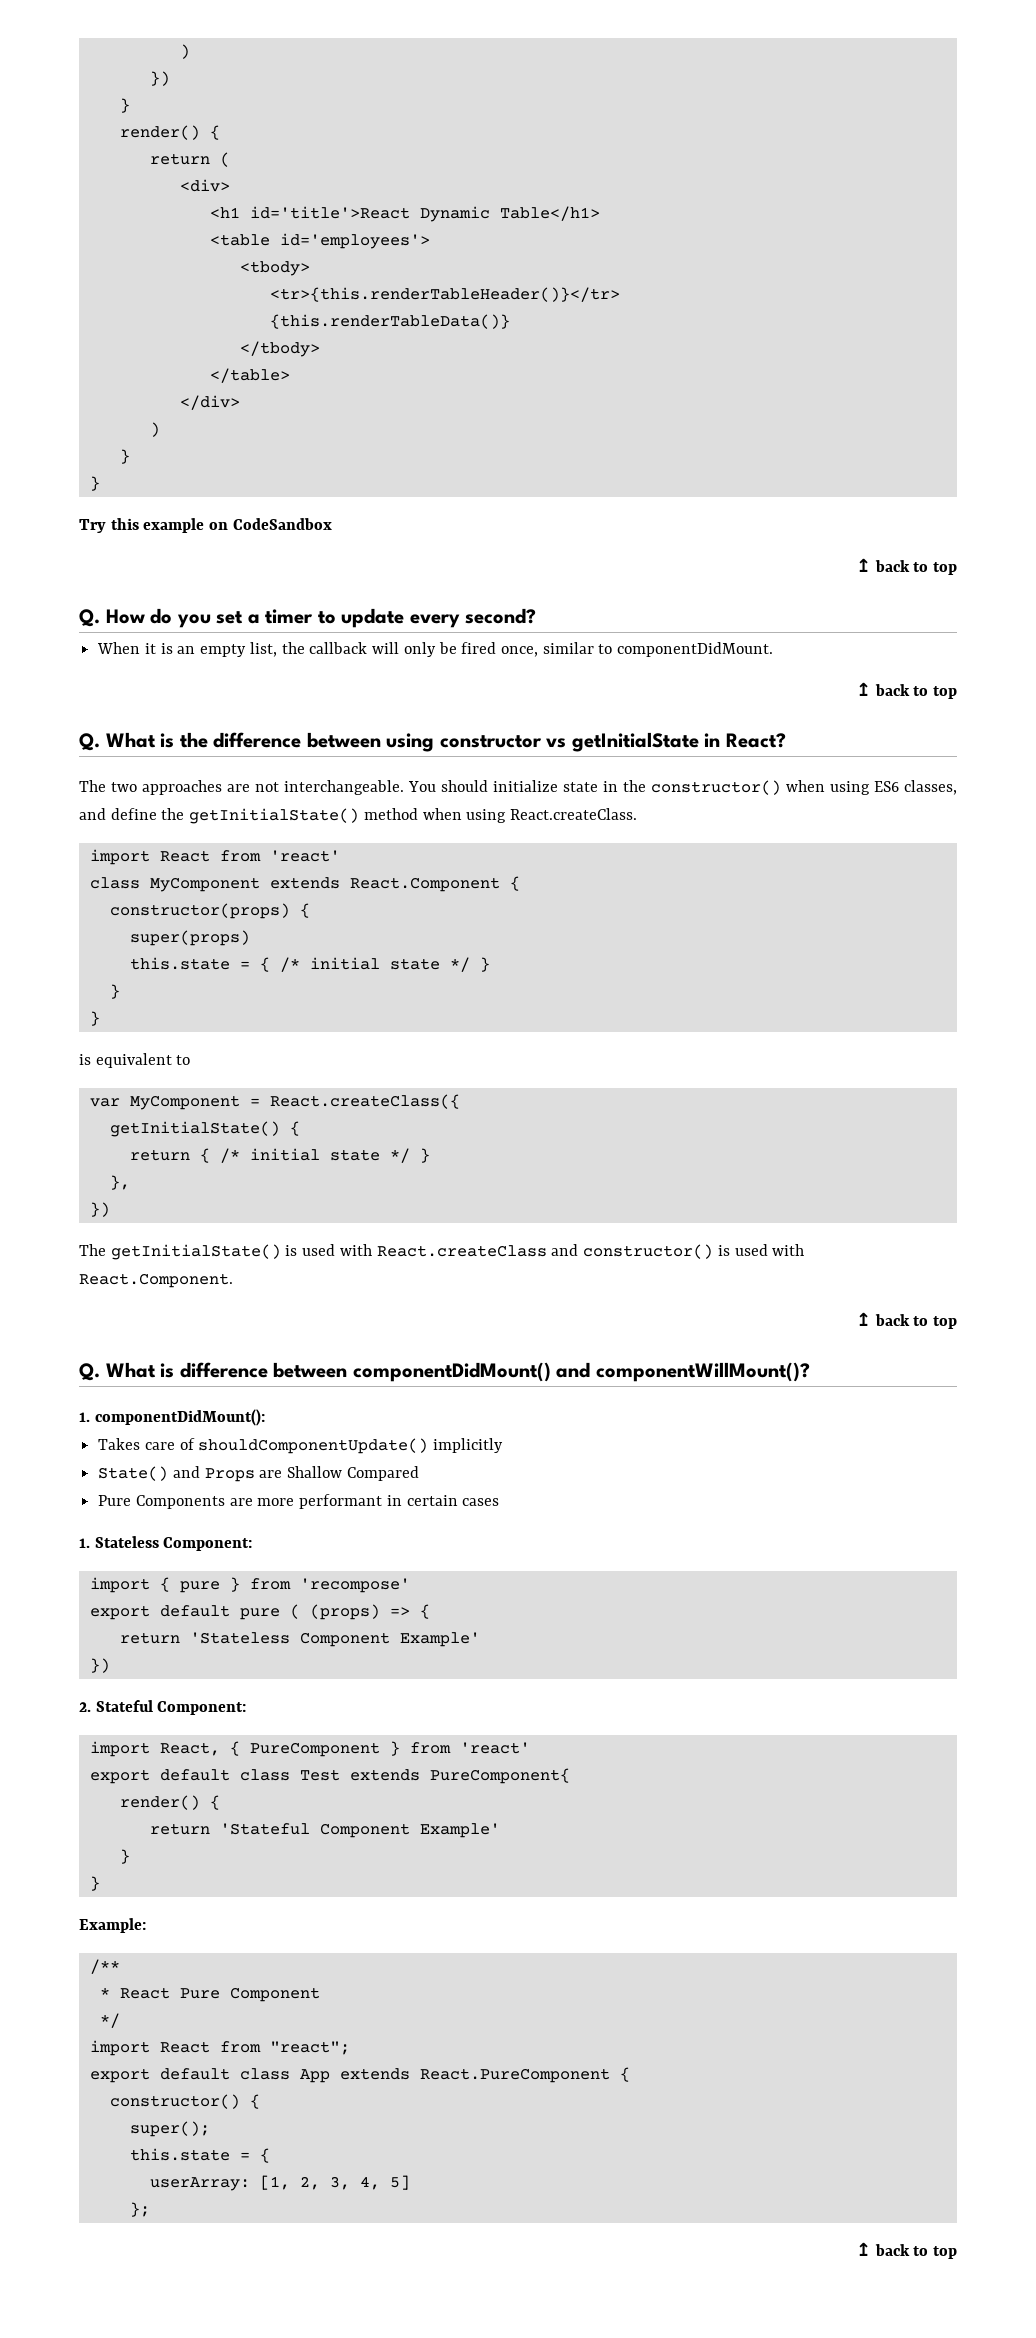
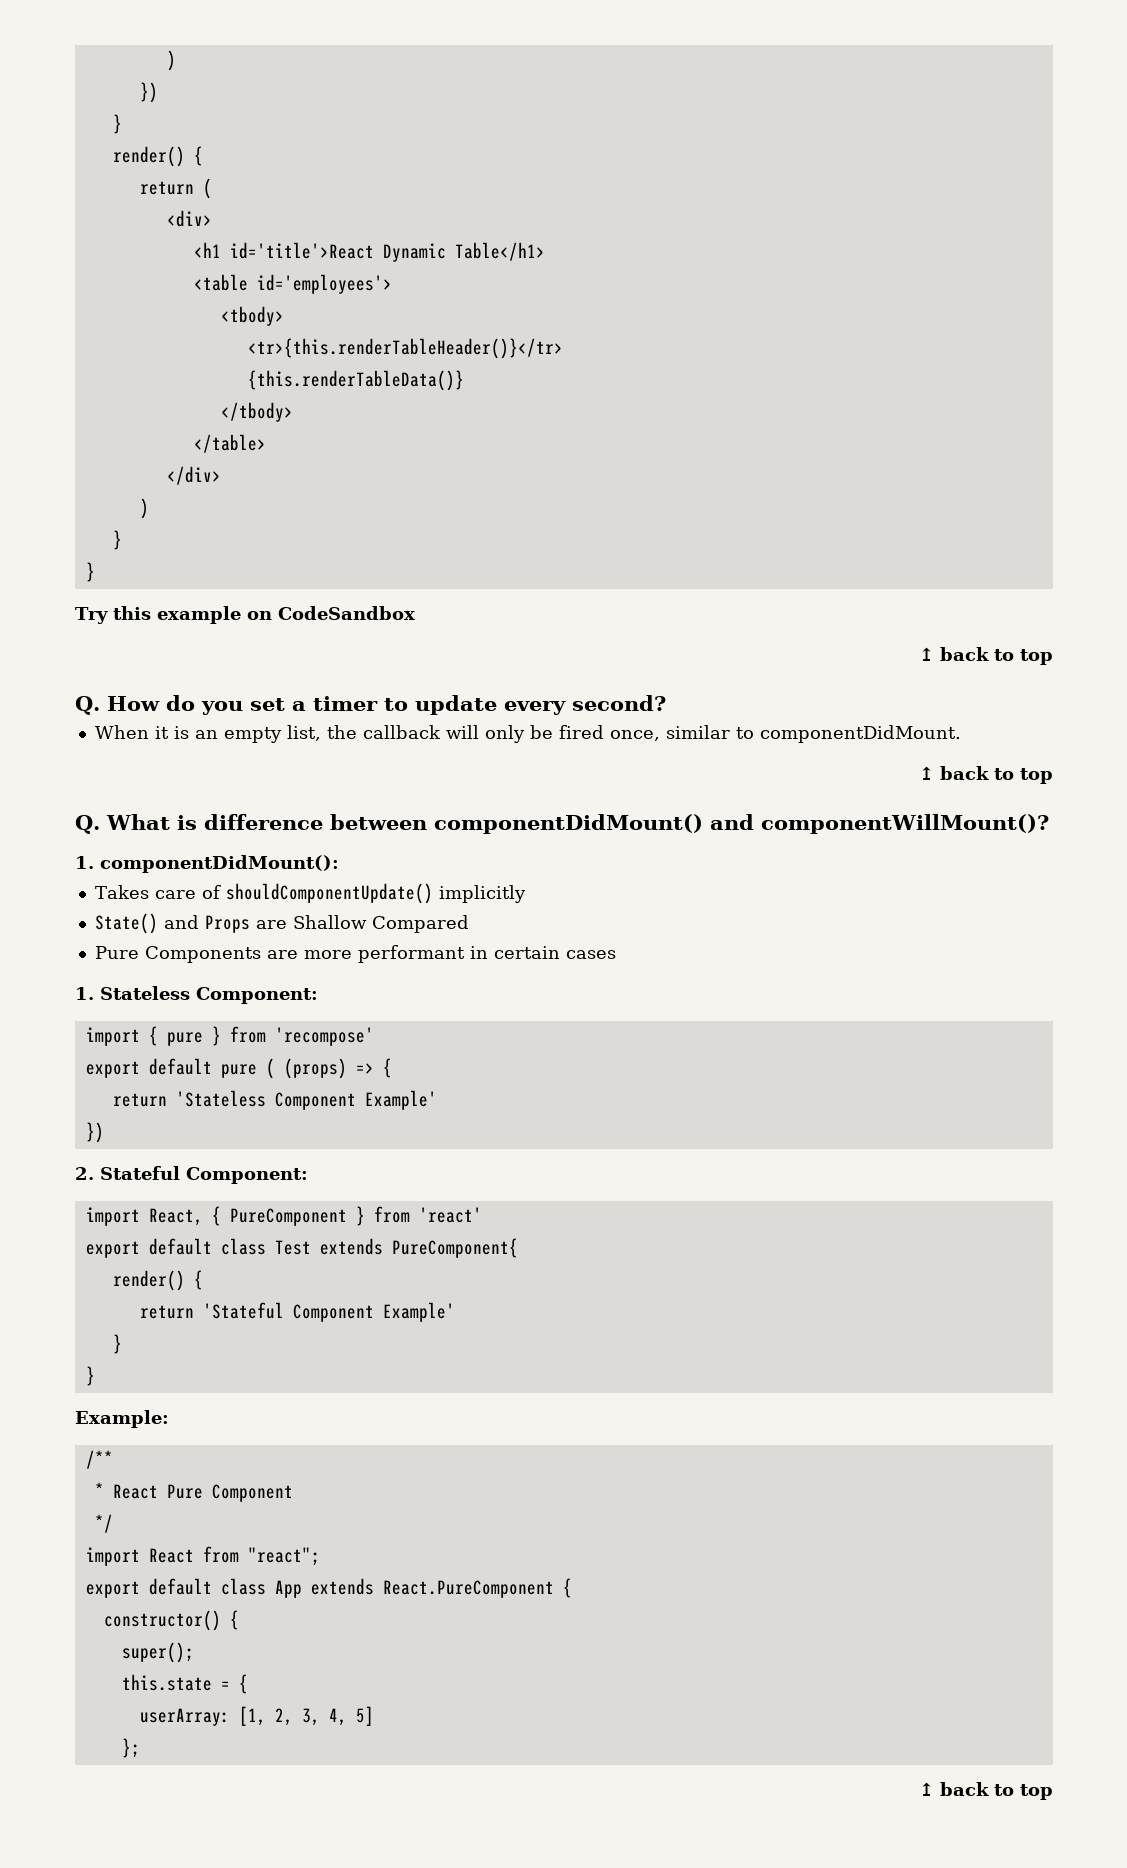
- Q. What is the difference between using constructor vs getInitialState in React?
- The two approaches are not interchangeable. You should initialize state in the constructor() when using ES6 classes, and define the getInitialState() method when using React.createClass.
- import React from 'react'
- class MyComponent extends React.Component {
- constructor(props) {
- super(props)
- this.state = { /* initial state */ }
- }
- }
- is equivalent to
- var MyComponent = React.createClass({
- getInitialState() {
- return { /* initial state */ }
- },
- })
- The getInitialState() is used with React.createClass and constructor() is used with React.Component.
- ↥ back to top

